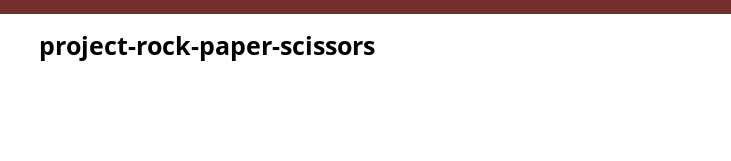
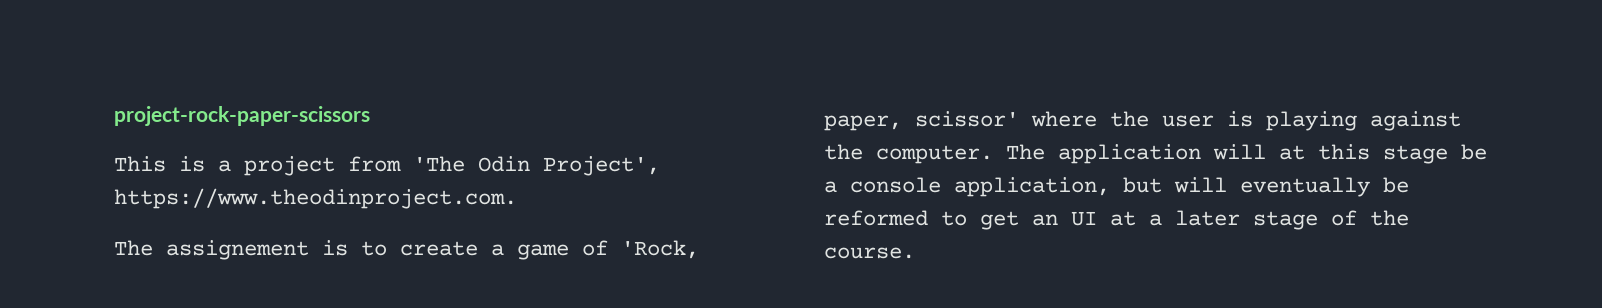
+ This is a project from 'The Odin Project', https://www.theodinproject.com.
+ The assignement is to create a game of 'Rock, paper, scissor' where the user is playing against the computer. The application will at this stage be a console application, but will eventually be reformed to get an UI at a later stage of the course.

